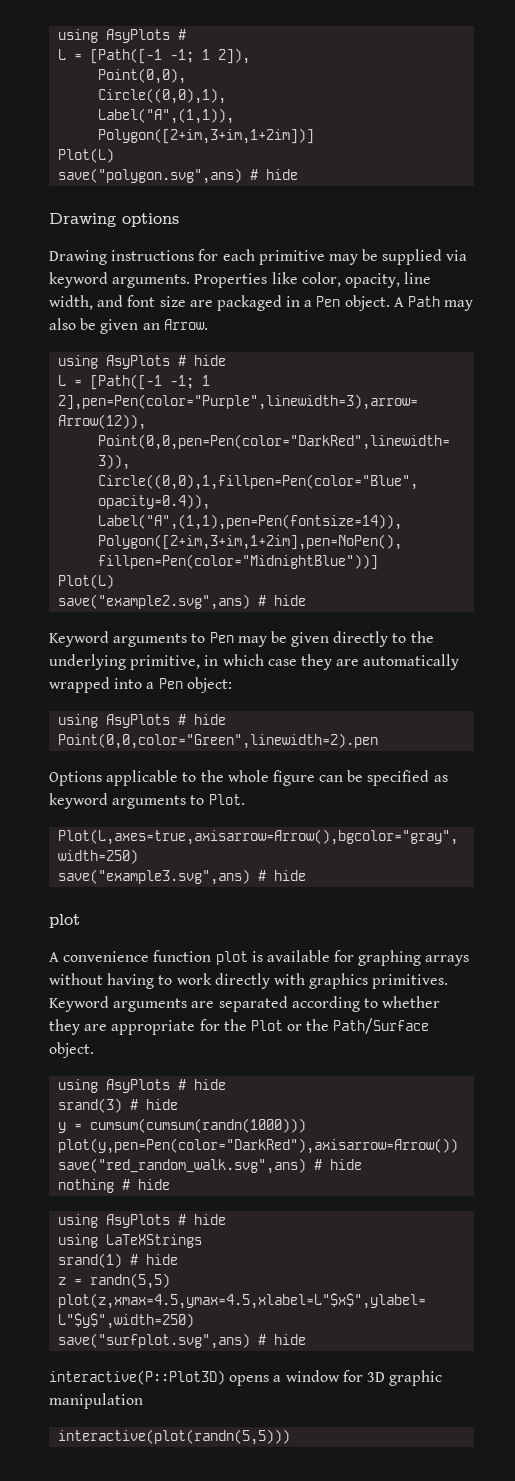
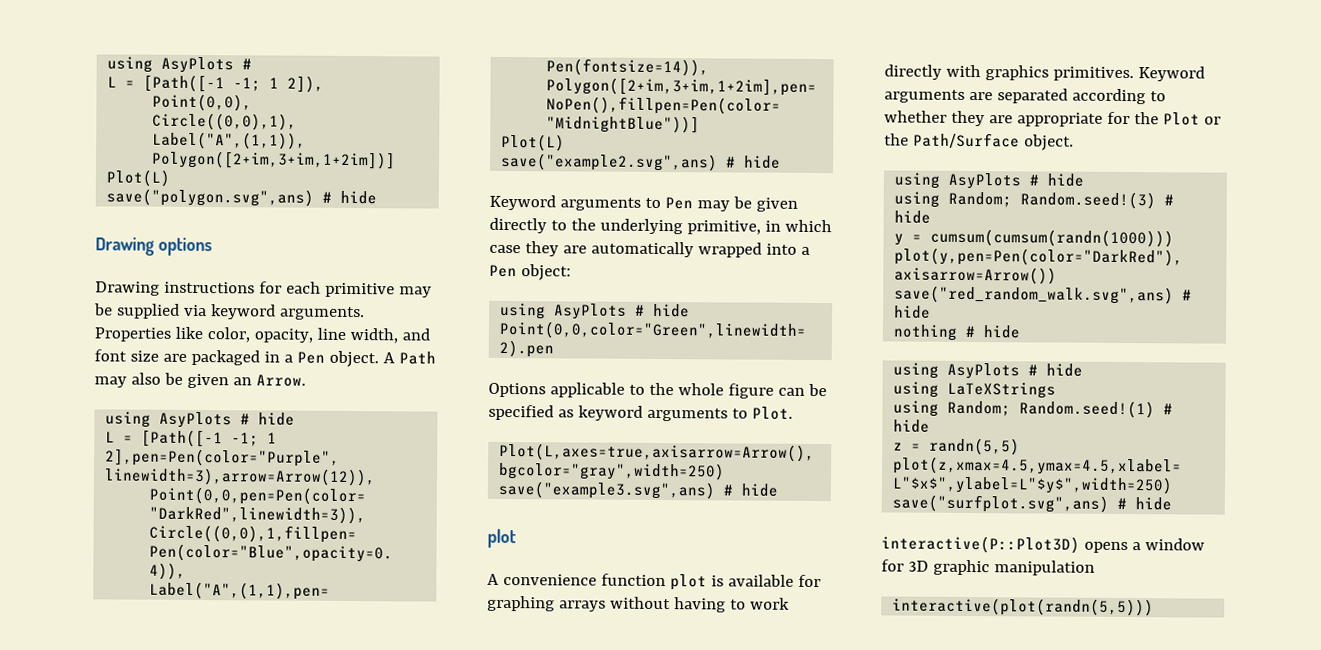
- srand(3) # hide
+ using Random; Random.seed!(3) # hide
- srand(1) # hide
+ using Random; Random.seed!(1) # hide

